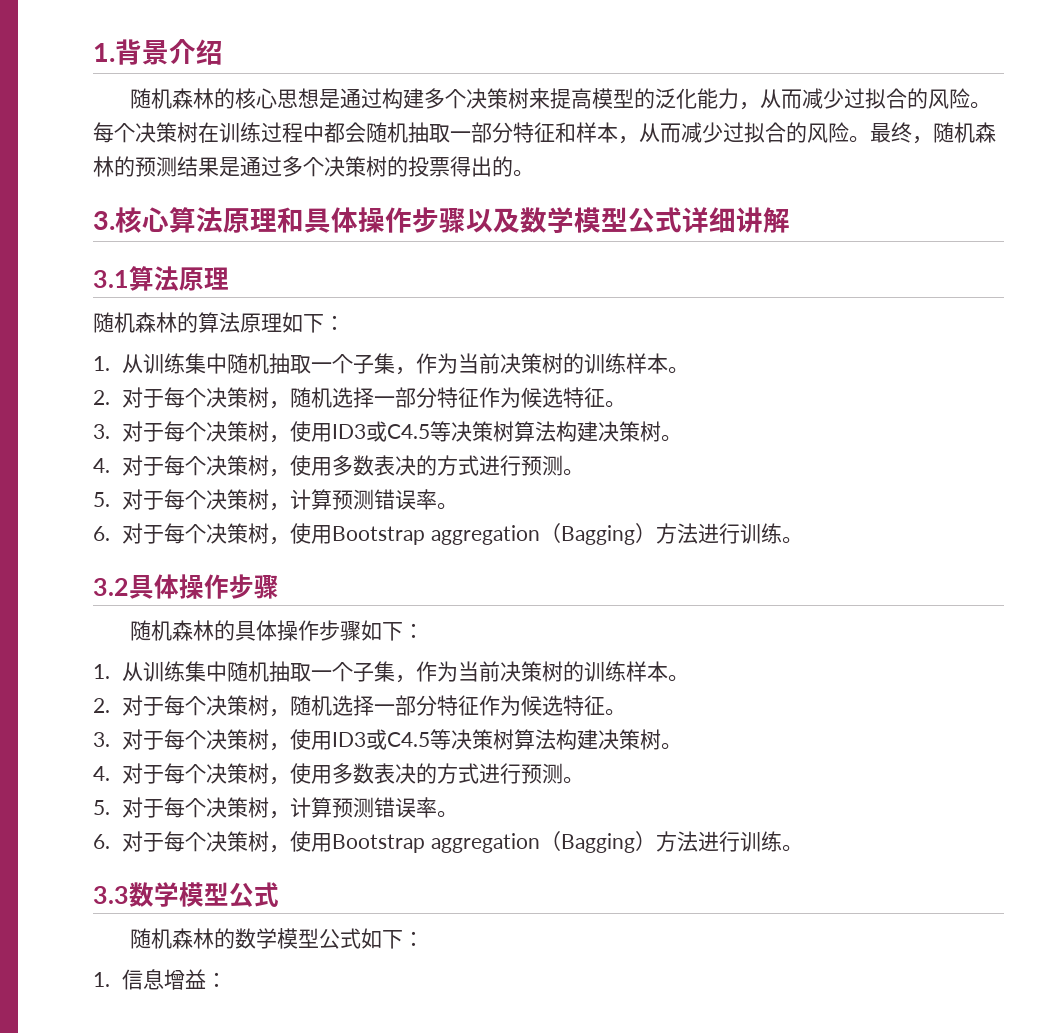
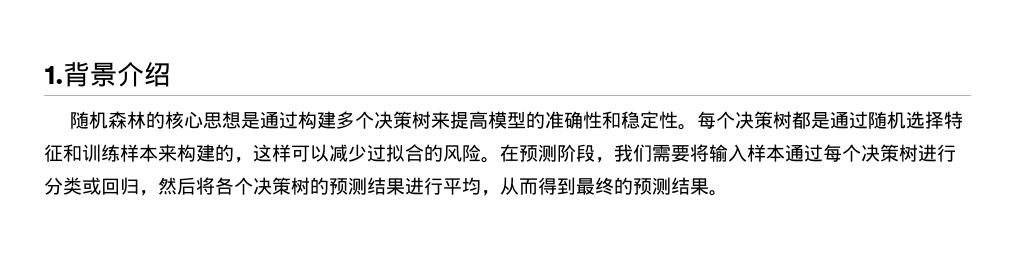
- 随机森林的核心思想是通过构建多个决策树来提高模型的泛化能力，从而减少过拟合的风险。每个决策树在训练过程中都会随机抽取一部分特征和样本，从而减少过拟合的风险。最终，随机森林的预测结果是通过多个决策树的投票得出的。
- 3.核心算法原理和具体操作步骤以及数学模型公式详细讲解
- 3.1算法原理
- 随机森林的算法原理如下：
- 1.从训练集中随机抽取一个子集，作为当前决策树的训练样本。
- 2.对于每个决策树，随机选择一部分特征作为候选特征。
- 3.对于每个决策树，使用ID3或C4.5等决策树算法构建决策树。
- 4.对于每个决策树，使用多数表决的方式进行预测。
- 5.对于每个决策树，计算预测错误率。
- 6.对于每个决策树，使用Bootstrap aggregation（Bagging）方法进行训练。
- 3.2具体操作步骤
- 随机森林的具体操作步骤如下：
- 1.从训练集中随机抽取一个子集，作为当前决策树的训练样本。
- 2.对于每个决策树，随机选择一部分特征作为候选特征。
- 3.对于每个决策树，使用ID3或C4.5等决策树算法构建决策树。
- 4.对于每个决策树，使用多数表决的方式进行预测。
- 5.对于每个决策树，计算预测错误率。
- 6.对于每个决策树，使用Bootstrap aggregation（Bagging）方法进行训练。
- 3.3数学模型公式
- 随机森林的数学模型公式如下：
- 1.信息增益：
+ 随机森林的核心思想是通过构建多个决策树来提高模型的准确性和稳定性。每个决策树都是通过随机选择特征和训练样本来构建的，这样可以减少过拟合的风险。在预测阶段，我们需要将输入样本通过每个决策树进行分类或回归，然后将各个决策树的预测结果进行平均，从而得到最终的预测结果。

